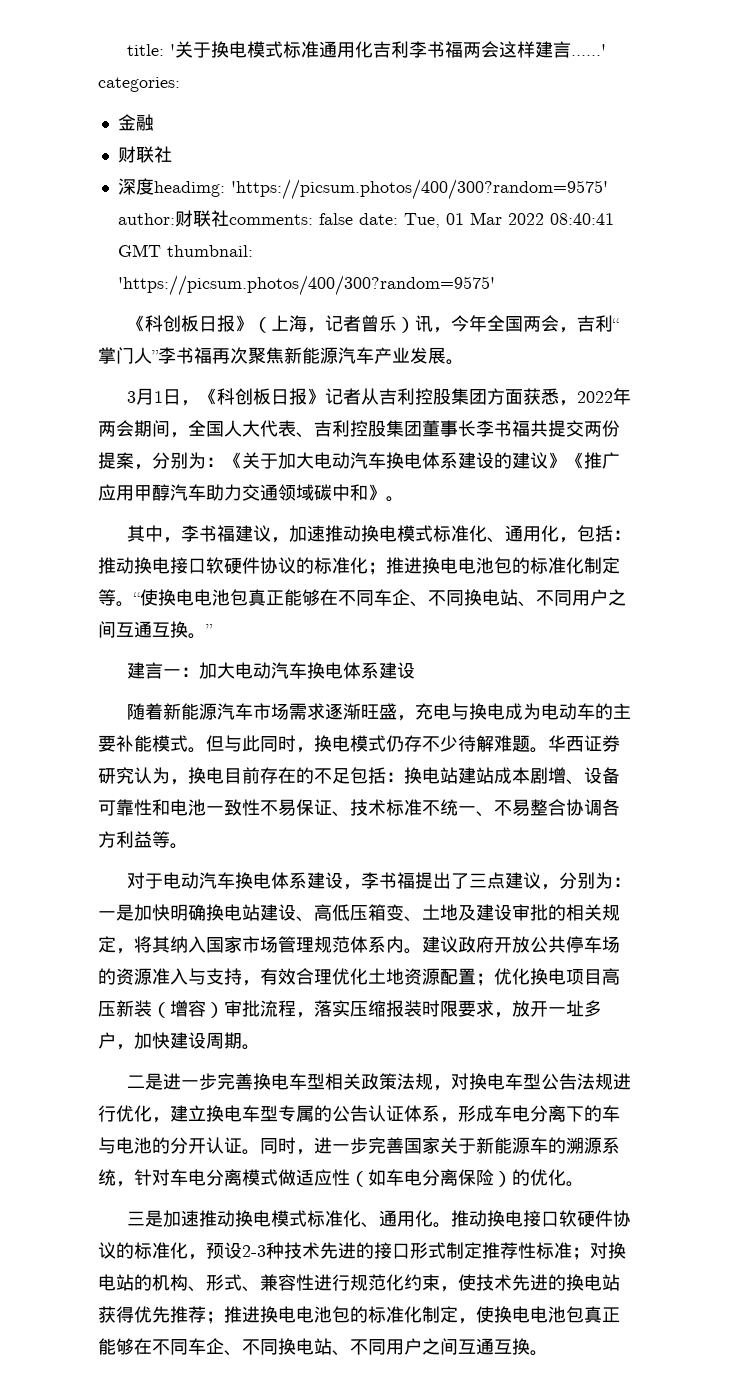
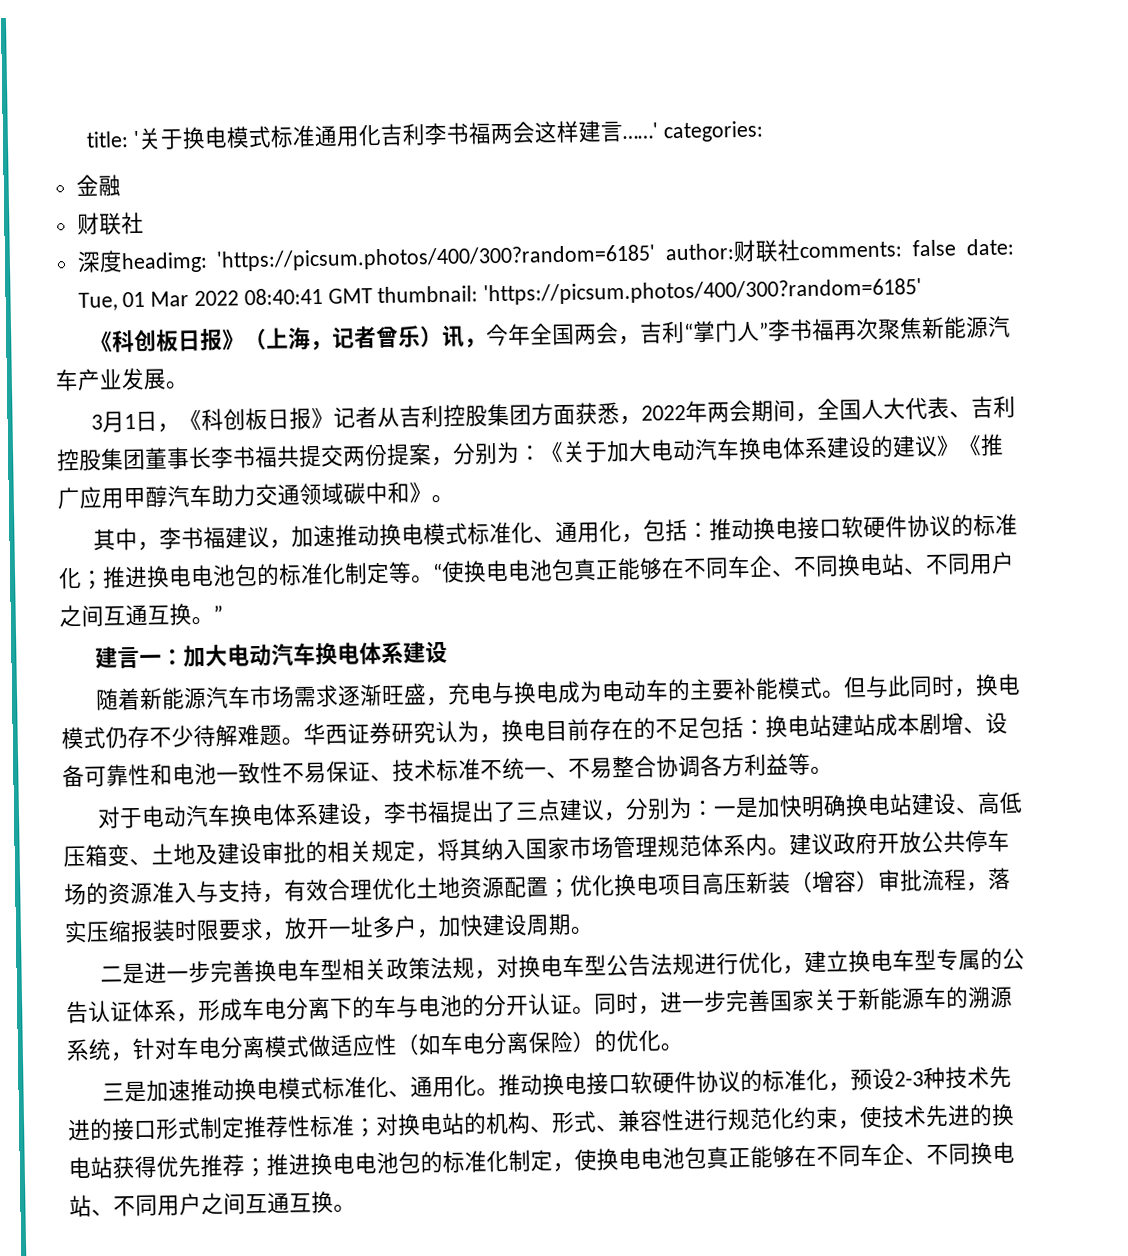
- 深度headimg: 'https://picsum.photos/400/300?random=9575' author:财联社comments: false date: Tue, 01 Mar 2022 08:40:41 GMT thumbnail: 'https://picsum.photos/400/300?random=9575'
+ 深度headimg: 'https://picsum.photos/400/300?random=6185' author:财联社comments: false date: Tue, 01 Mar 2022 08:40:41 GMT thumbnail: 'https://picsum.photos/400/300?random=6185'

